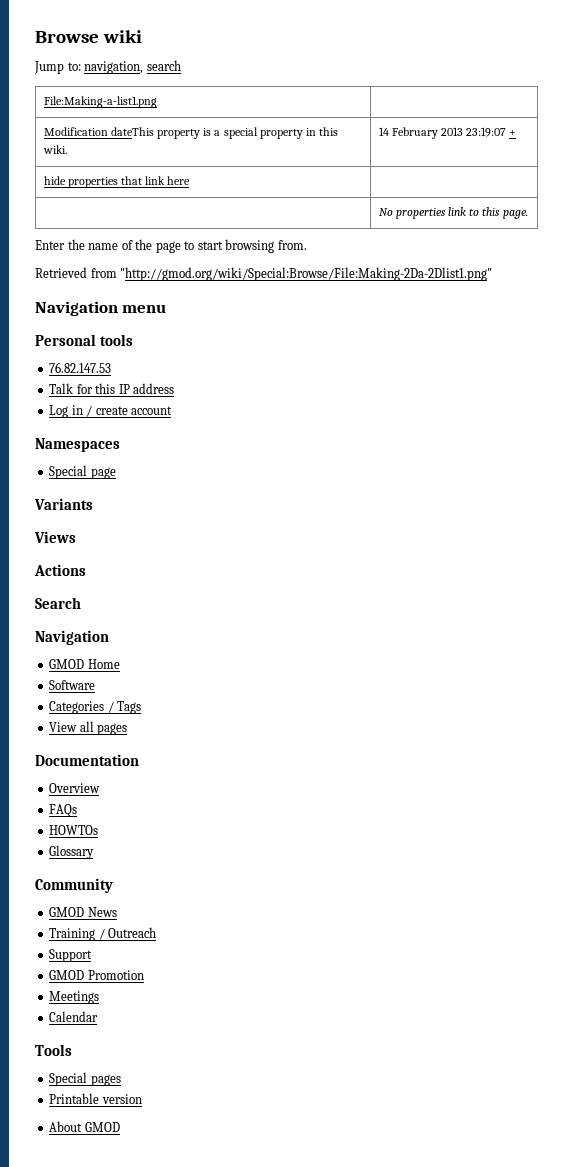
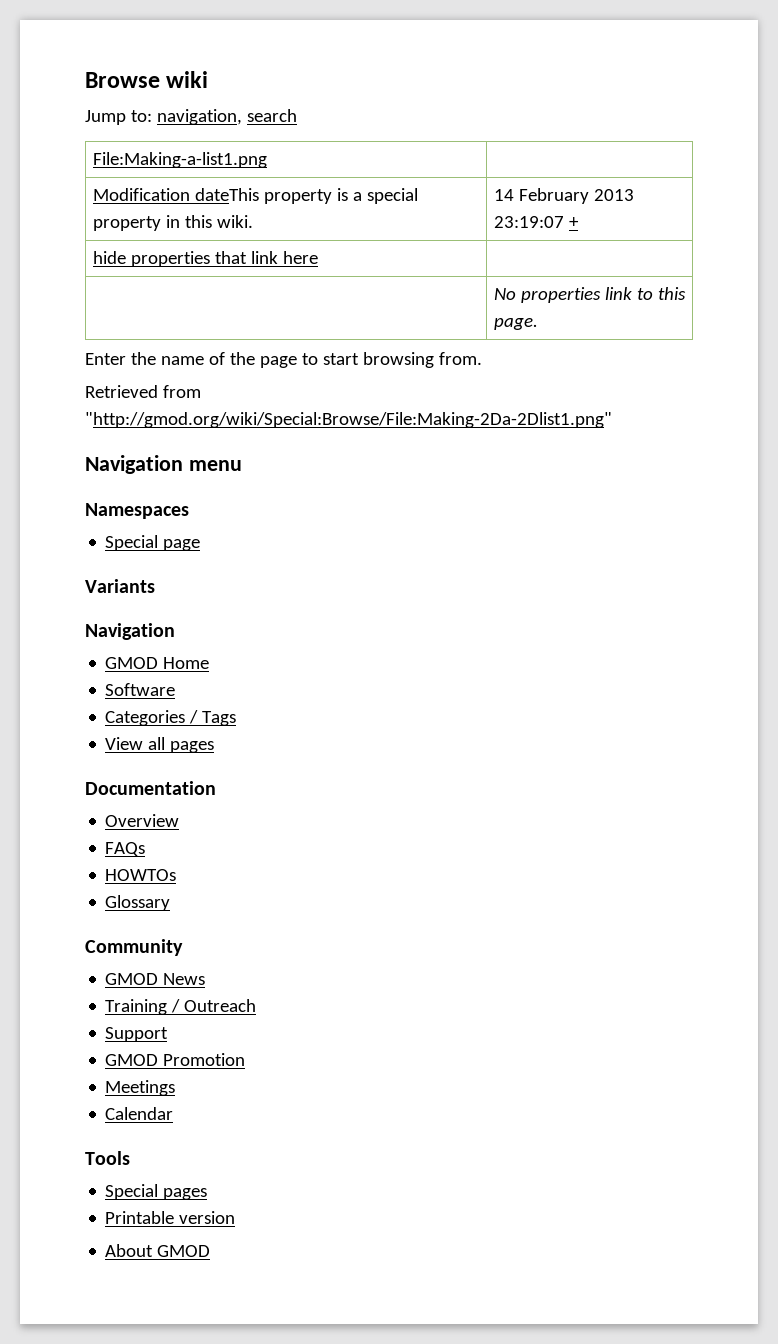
- Personal tools
- 76.82.147.53
- Talk for this IP address
- Log in / create account
- Views
- Actions
- Search

